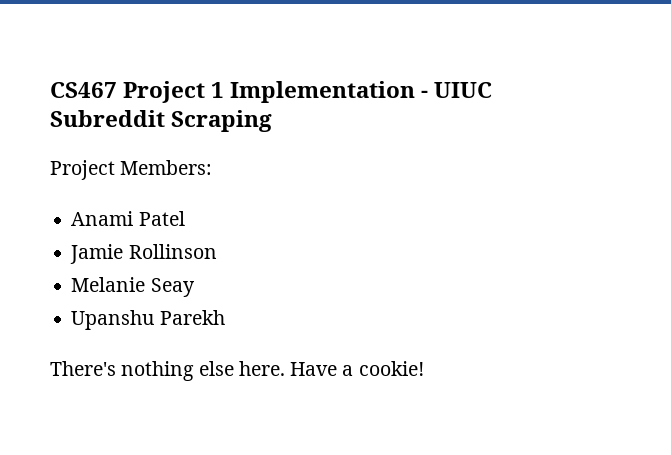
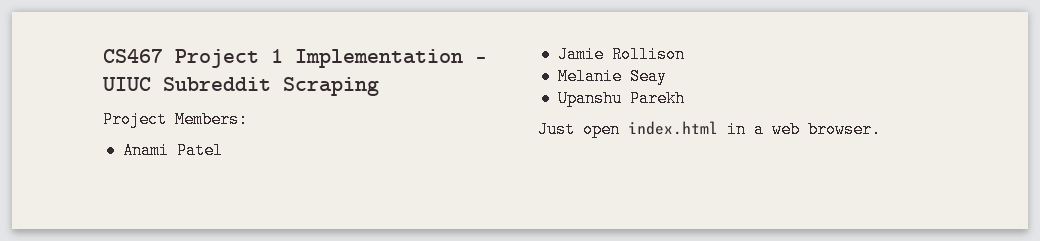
- Jamie Rollinson
+ Jamie Rollison
- There's nothing else here. Have a cookie!
+ Just open index.html in a web browser.

